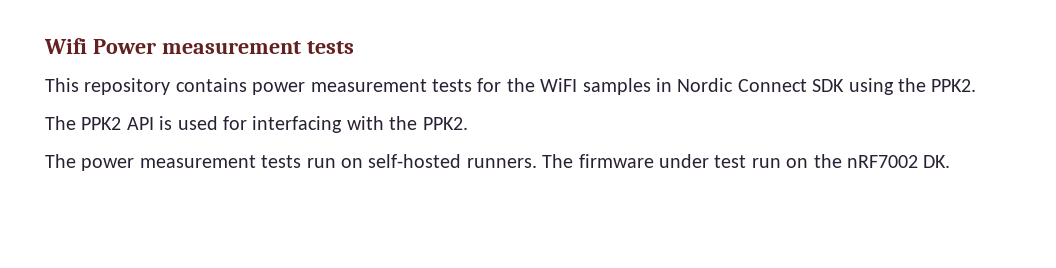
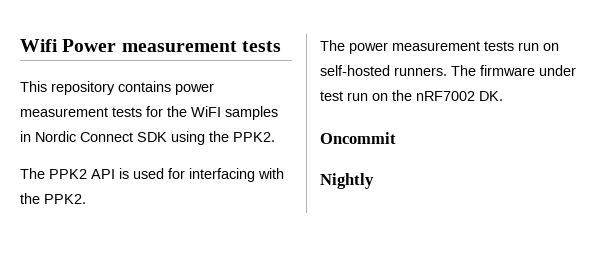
+ Oncommit
+ Nightly

